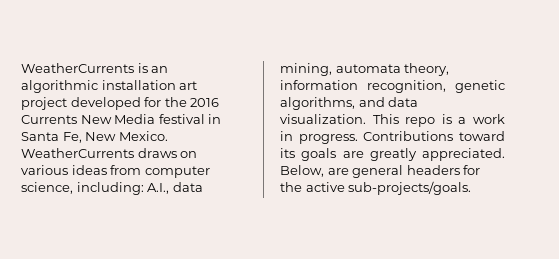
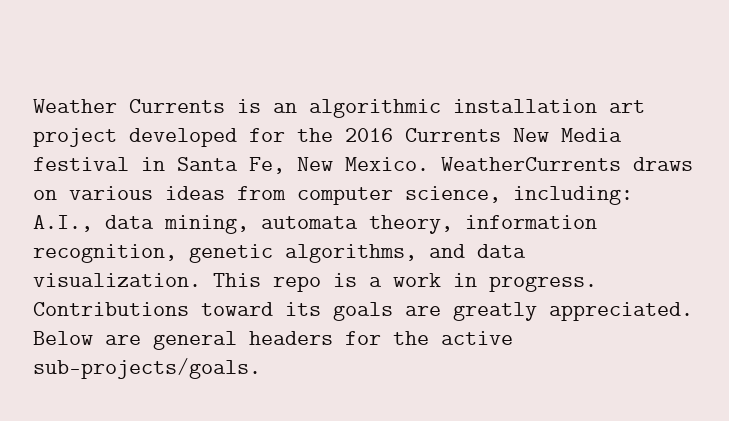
- WeatherCurrents is an algorithmic installation art project developed for the 2016 Currents New Media festival in Santa Fe, New Mexico.
+ Weather Currents is an algorithmic installation art project developed for the 2016 Currents New Media festival in Santa Fe, New Mexico.
- Below, are general headers for the active sub-projects/goals.
+ Below are general headers for the active sub-projects/goals.

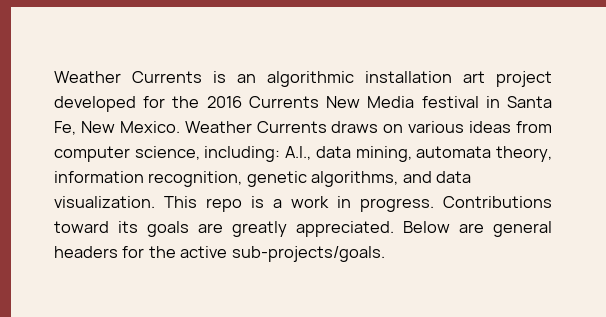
- WeatherCurrents draws on various ideas from computer science, including: A.I., data mining, automata theory, information recognition, genetic algorithms, and data visualization.
+ Weather Currents draws on various ideas from computer science, including: A.I., data mining, automata theory, information recognition, genetic algorithms, and data visualization.

